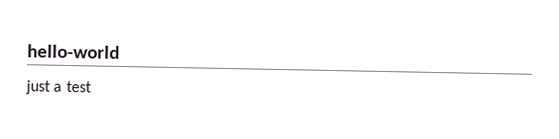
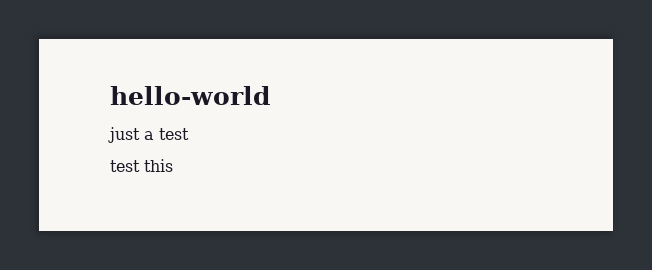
+ test this

